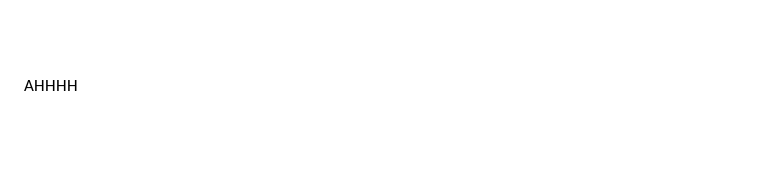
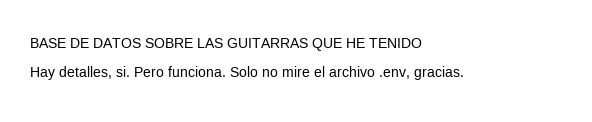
- AHHHH
+ BASE DE DATOS SOBRE LAS GUITARRAS QUE HE TENIDO
+ Hay detalles, si. Pero funciona. Solo no mire el archivo .env, gracias.

